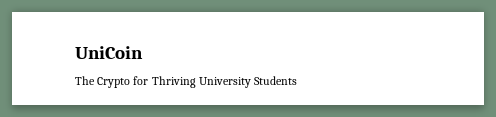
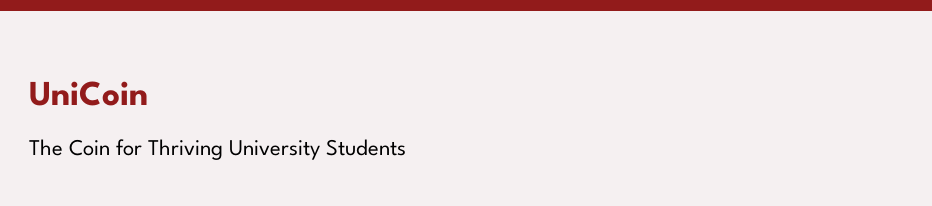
- The Crypto for Thriving University Students
+ The Coin for Thriving University Students

